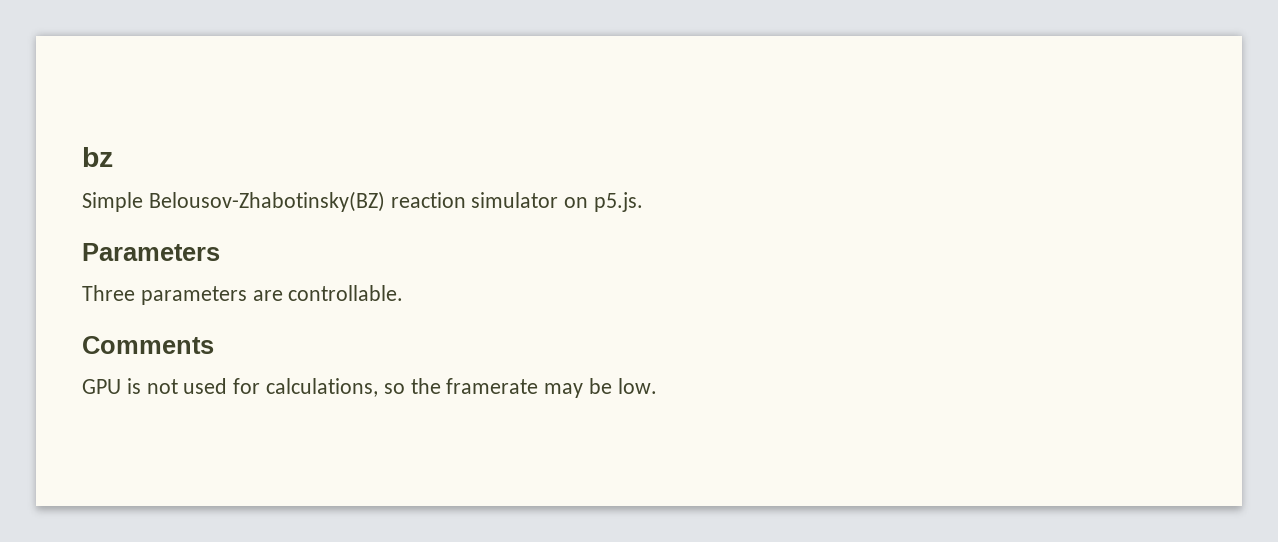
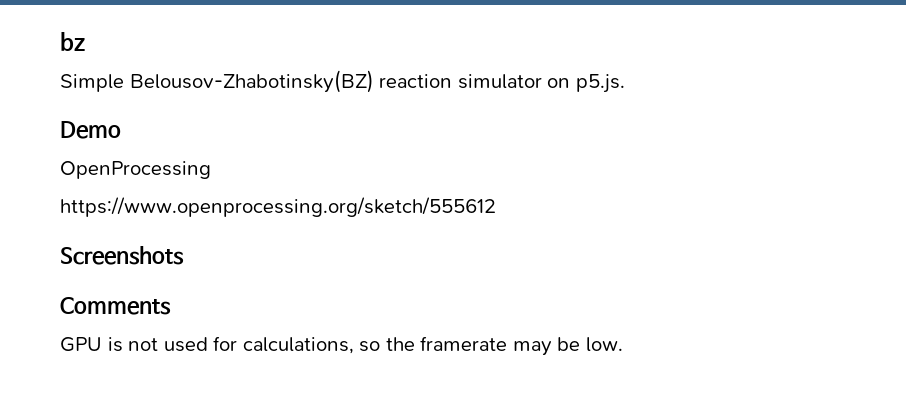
- Parameters
- Three parameters are controllable.
+ Demo
+ OpenProcessing
+ https://www.openprocessing.org/sketch/555612
+ Screenshots

